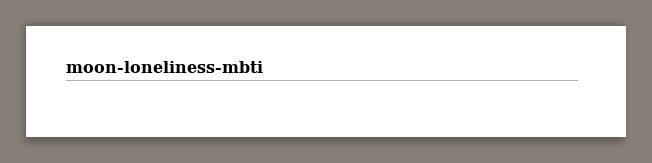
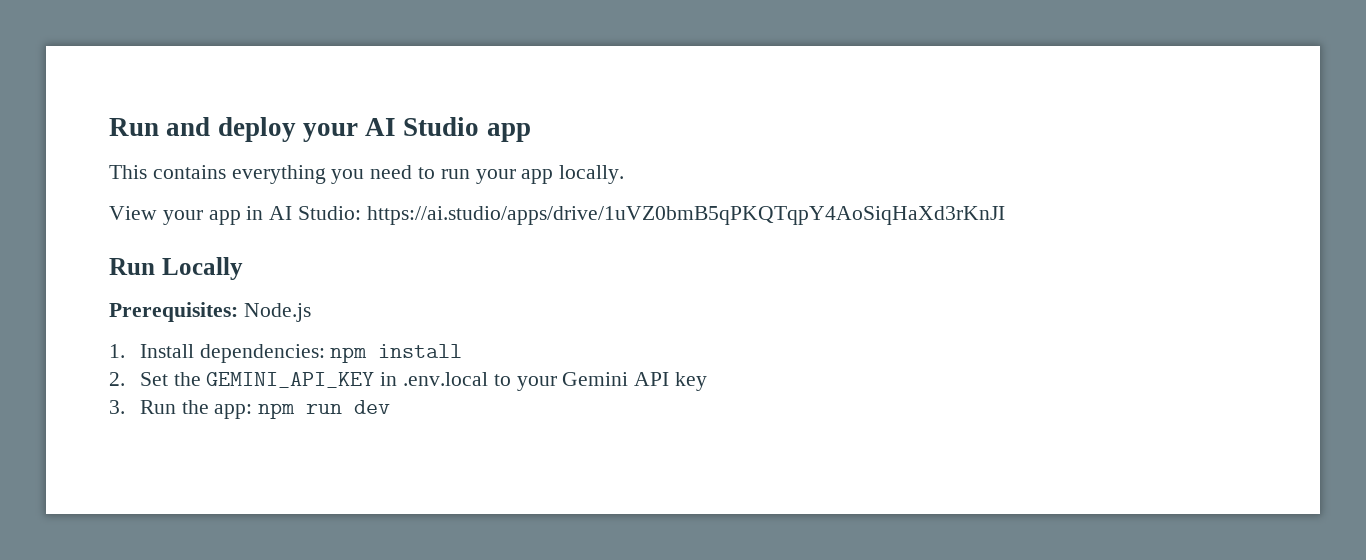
- moon-loneliness-mbti
+ Run and deploy your AI Studio app
+ This contains everything you need to run your app locally.
+ View your app in AI Studio: https://ai.studio/apps/drive/1uVZ0bmB5qPKQTqpY4AoSiqHaXd3rKnJI
+ Run Locally
+ Prerequisites: Node.js
+ 1. Install dependencies: npm install
+ 2. Set the GEMINI_API_KEY in .env.local to your Gemini API key
+ 3. Run the app: npm run dev

